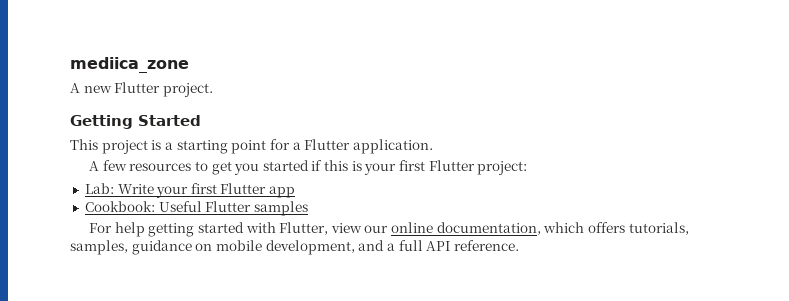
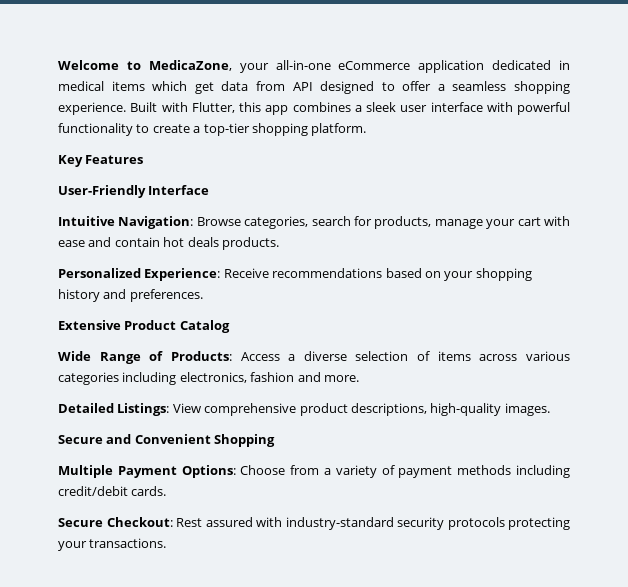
- mediica_zone
- A new Flutter project.
- Getting Started
- This project is a starting point for a Flutter application.
- A few resources to get you started if this is your first Flutter project:
- Lab: Write your first Flutter app
- Cookbook: Useful Flutter samples
- For help getting started with Flutter, view our online documentation, which offers tutorials, samples, guidance on mobile development, and a full API reference.
+ Welcome to MedicaZone, your all-in-one eCommerce application dedicated in medical items which get data from API designed to offer a seamless shopping experience. Built with Flutter, this app combines a sleek user interface with powerful functionality to create a top-tier shopping platform.
+ Key Features
+ User-Friendly Interface
+ Intuitive Navigation: Browse categories, search for products, manage your cart with ease and contain hot deals products.
+ Personalized Experience: Receive recommendations based on your shopping history and preferences.
+ Extensive Product Catalog
+ Wide Range of Products: Access a diverse selection of items across various categories including electronics, fashion and more.
+ Detailed Listings: View comprehensive product descriptions, high-quality images.
+ Secure and Convenient Shopping
+ Multiple Payment Options: Choose from a variety of payment methods including credit/debit cards.
+ Secure Checkout: Rest assured with industry-standard security protocols protecting your transactions.

